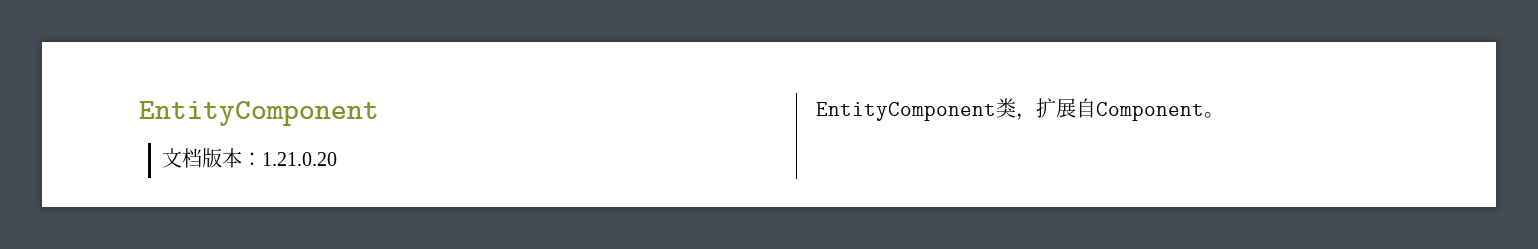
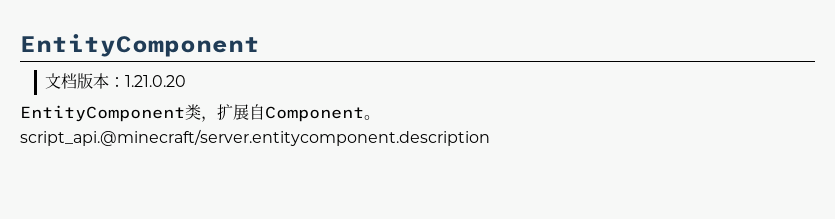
- EntityComponent类，扩展自Component。
+ EntityComponent类，扩展自Component。script_api.@minecraft/server.entitycomponent.description

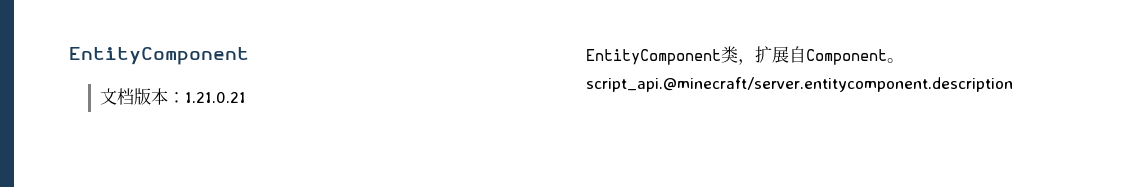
- 文档版本：1.21.0.20
+ 文档版本：1.21.0.21

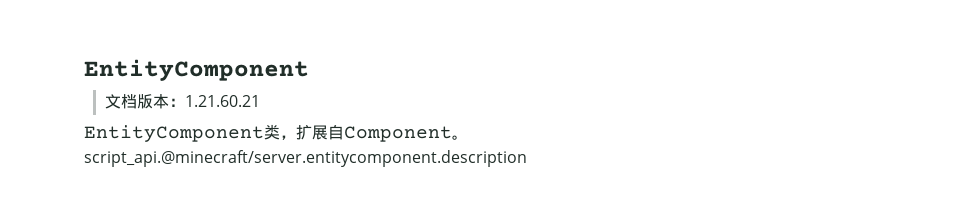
- 文档版本：1.21.0.21
+ 文档版本：1.21.60.21

